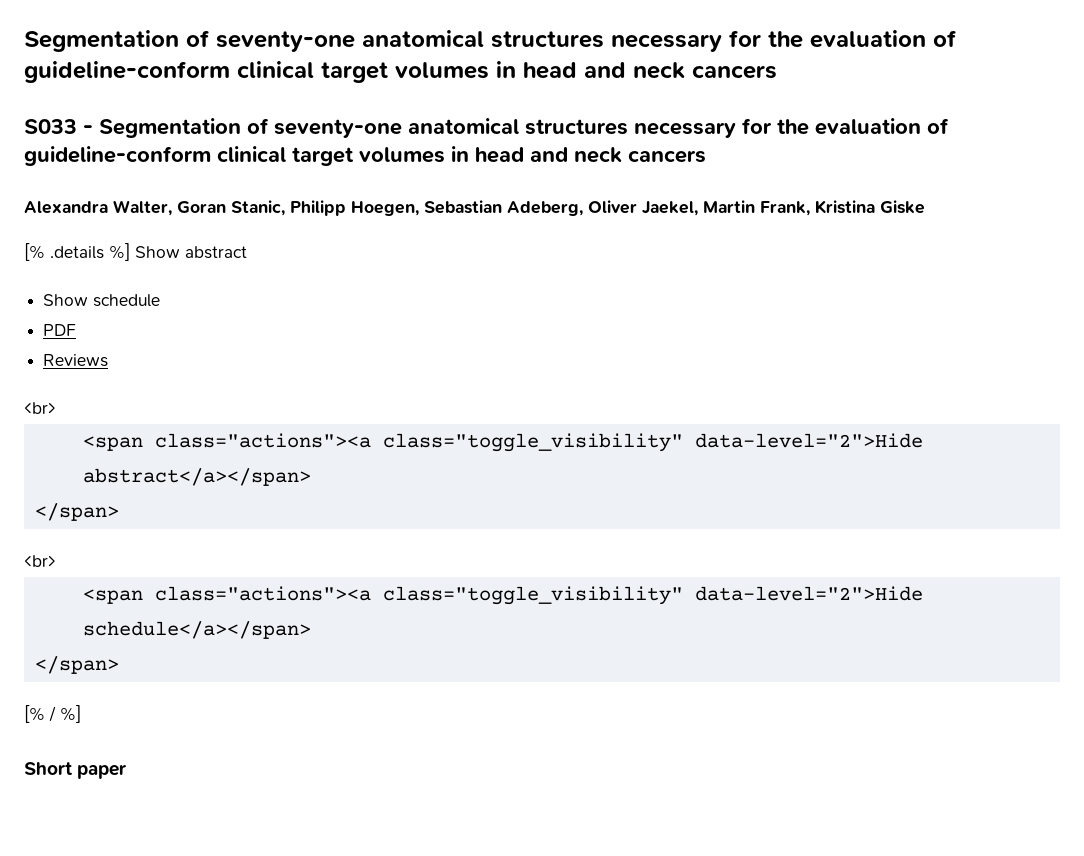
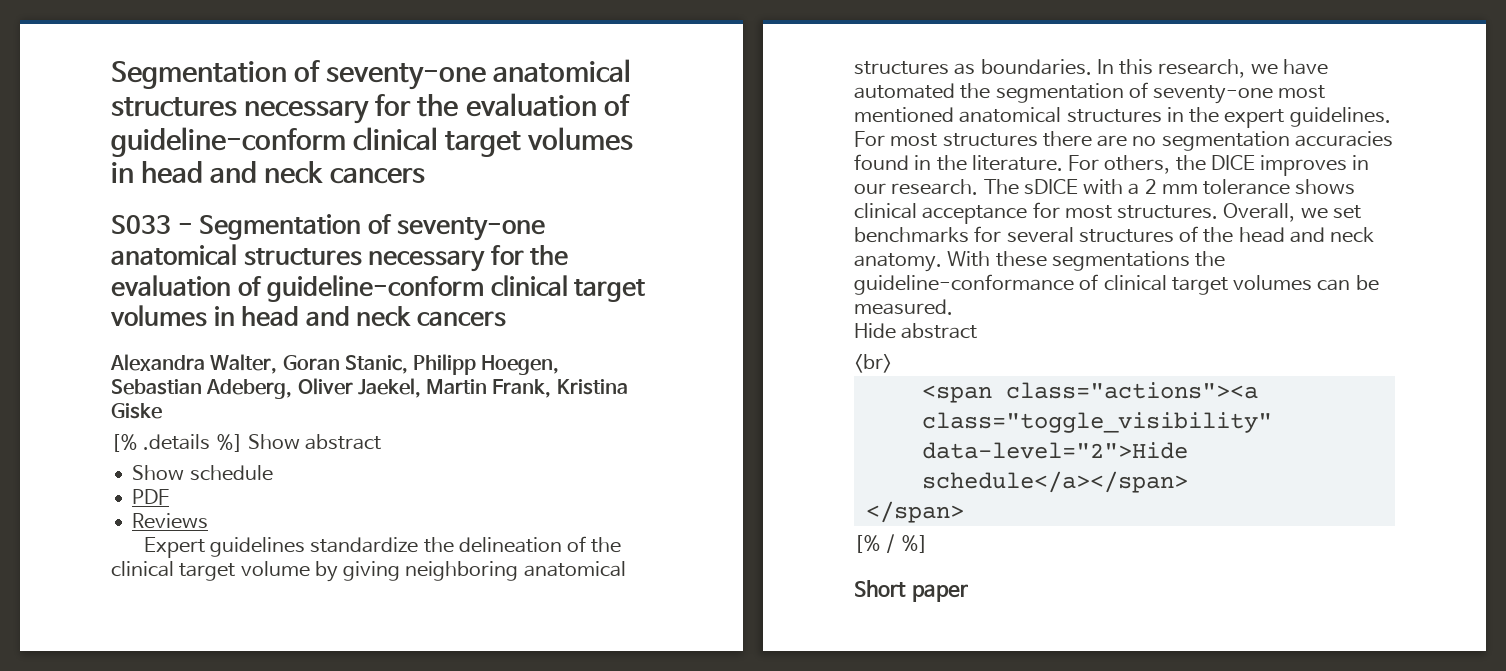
  Reviews
- <br>
- <span class="actions"><a class="toggle_visibility" data-level="2">Hide abstract</a></span>
- </span>
+ Expert guidelines standardize the delineation of the clinical target volume by giving neighboring anatomical structures as boundaries. In this research, we have automated the segmentation of seventy-one most mentioned anatomical structures in the expert guidelines. For most structures there are no segmentation accuracies found in the literature. For others, the DICE improves in our research. The sDICE with a 2 mm tolerance shows clinical acceptance for most structures. Overall, we set benchmarks for several structures of the head and neck anatomy. With these segmentations the guideline-conformance of clinical target volumes can be measured.
+ Hide abstract

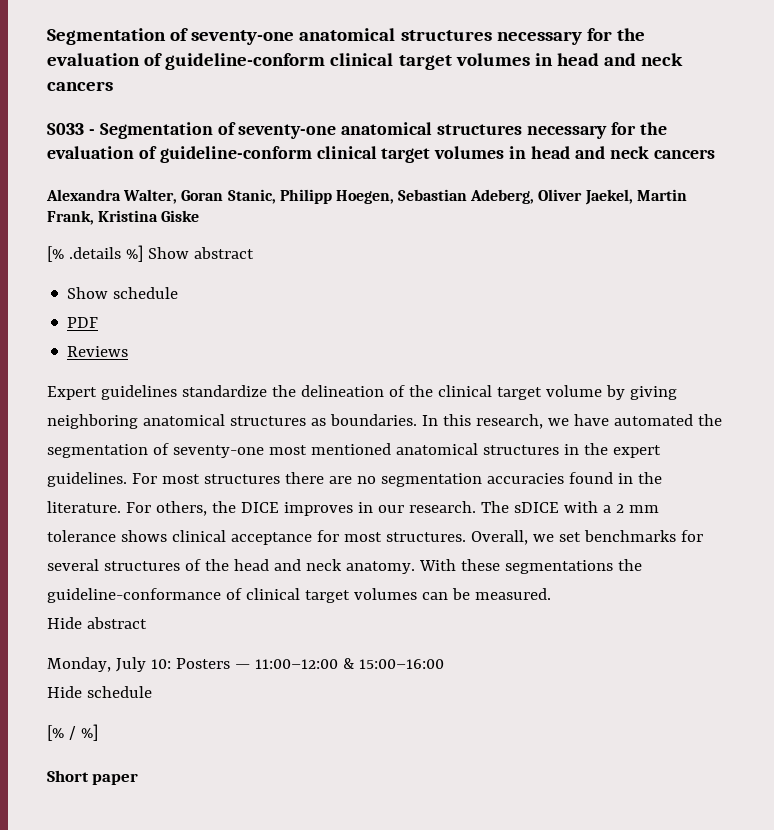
- <br>
- <span class="actions"><a class="toggle_visibility" data-level="2">Hide schedule</a></span>
- </span>
+ Monday, July 10: Posters — 11:00–12:00 & 15:00–16:00
+ Hide schedule

